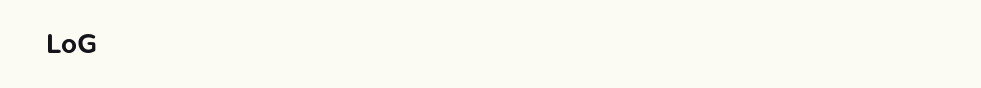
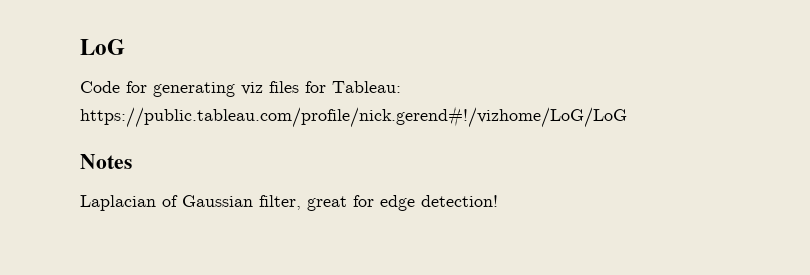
+ Code for generating viz files for Tableau: https://public.tableau.com/profile/nick.gerend#!/vizhome/LoG/LoG
+ Notes
+ Laplacian of Gaussian filter, great for edge detection!

